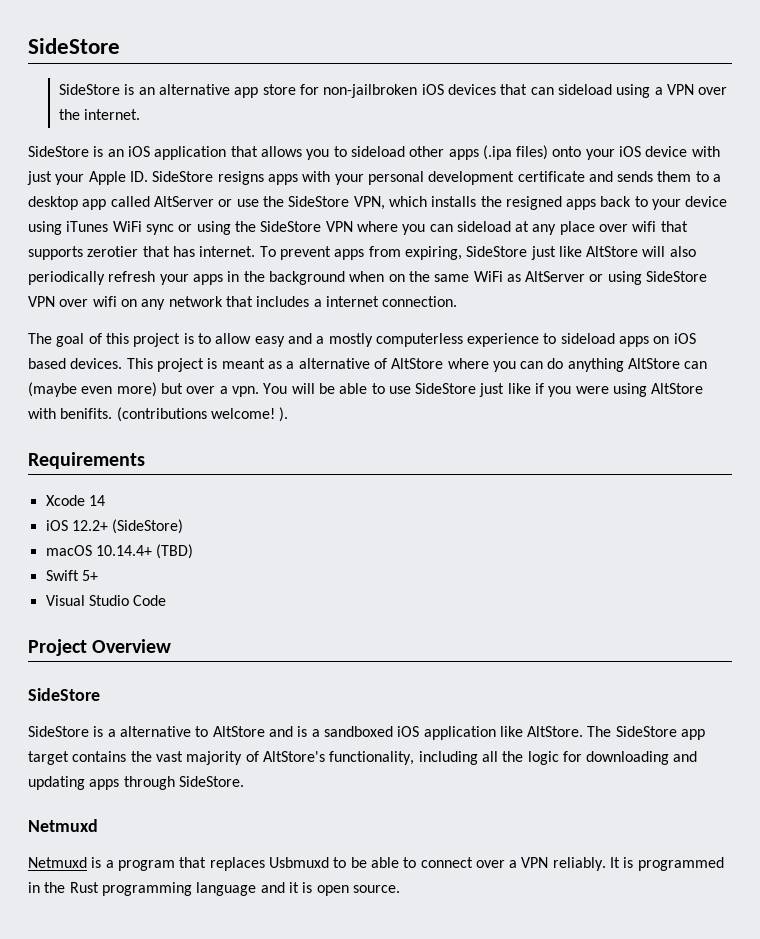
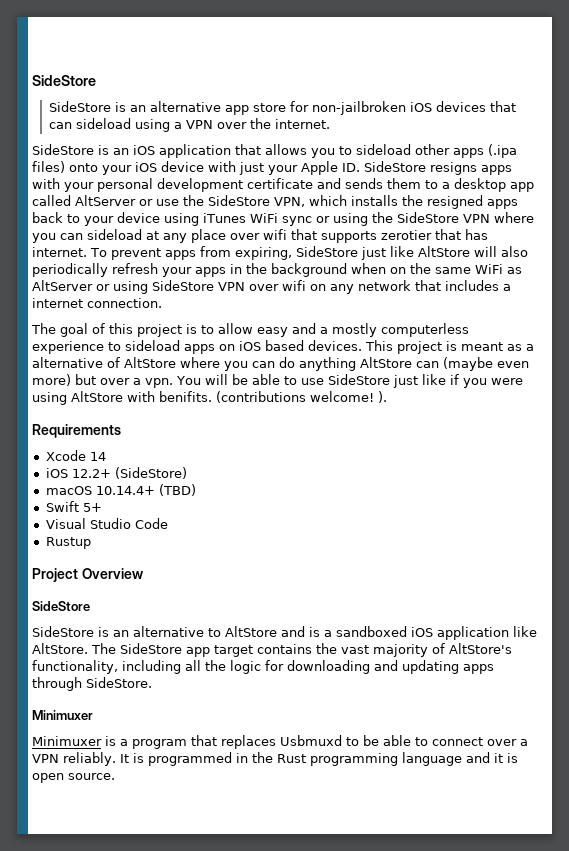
+ Rustup
- SideStore is a alternative to AltStore and is a sandboxed iOS application like AltStore.
+ SideStore is an alternative to AltStore and is a sandboxed iOS application like AltStore.
  The SideStore app target contains the vast majority of AltStore's functionality, including all the logic for downloading and updating apps through SideStore.
- Netmuxd
- Netmuxd is a program that replaces Usbmuxd to be able to connect over a VPN reliably.
+ Minimuxer
+ Minimuxer is a program that replaces Usbmuxd to be able to connect over a VPN reliably.

